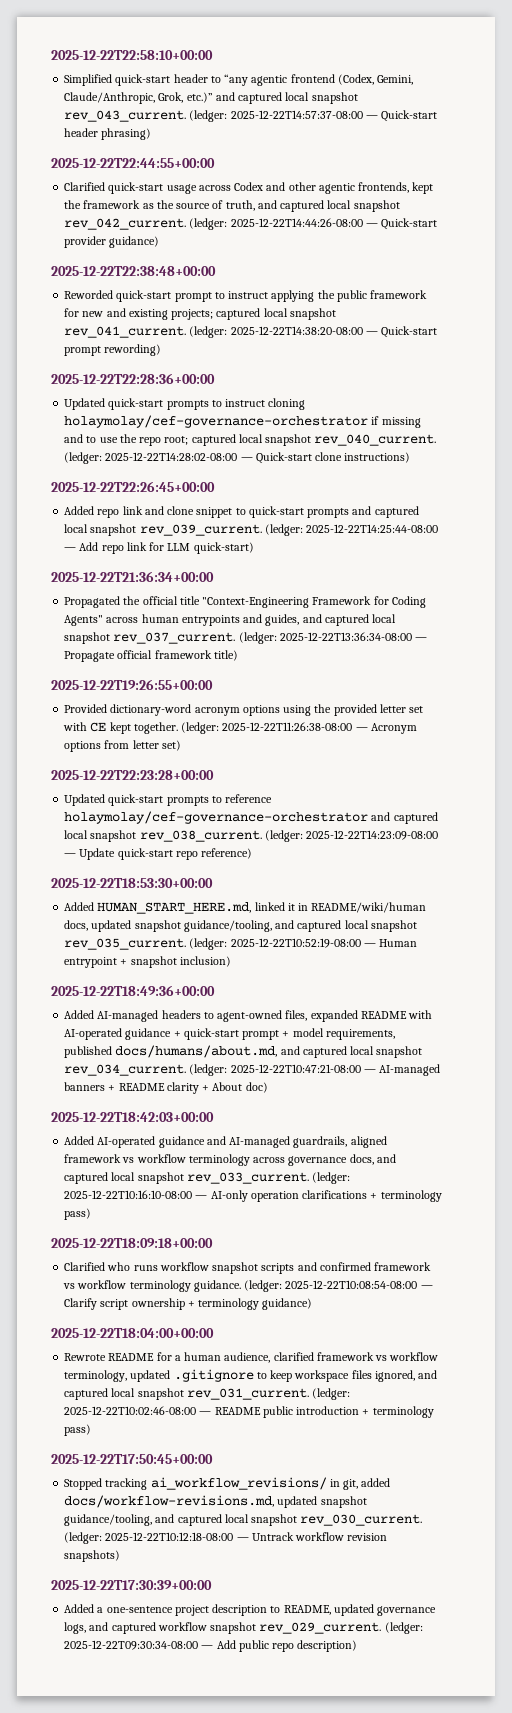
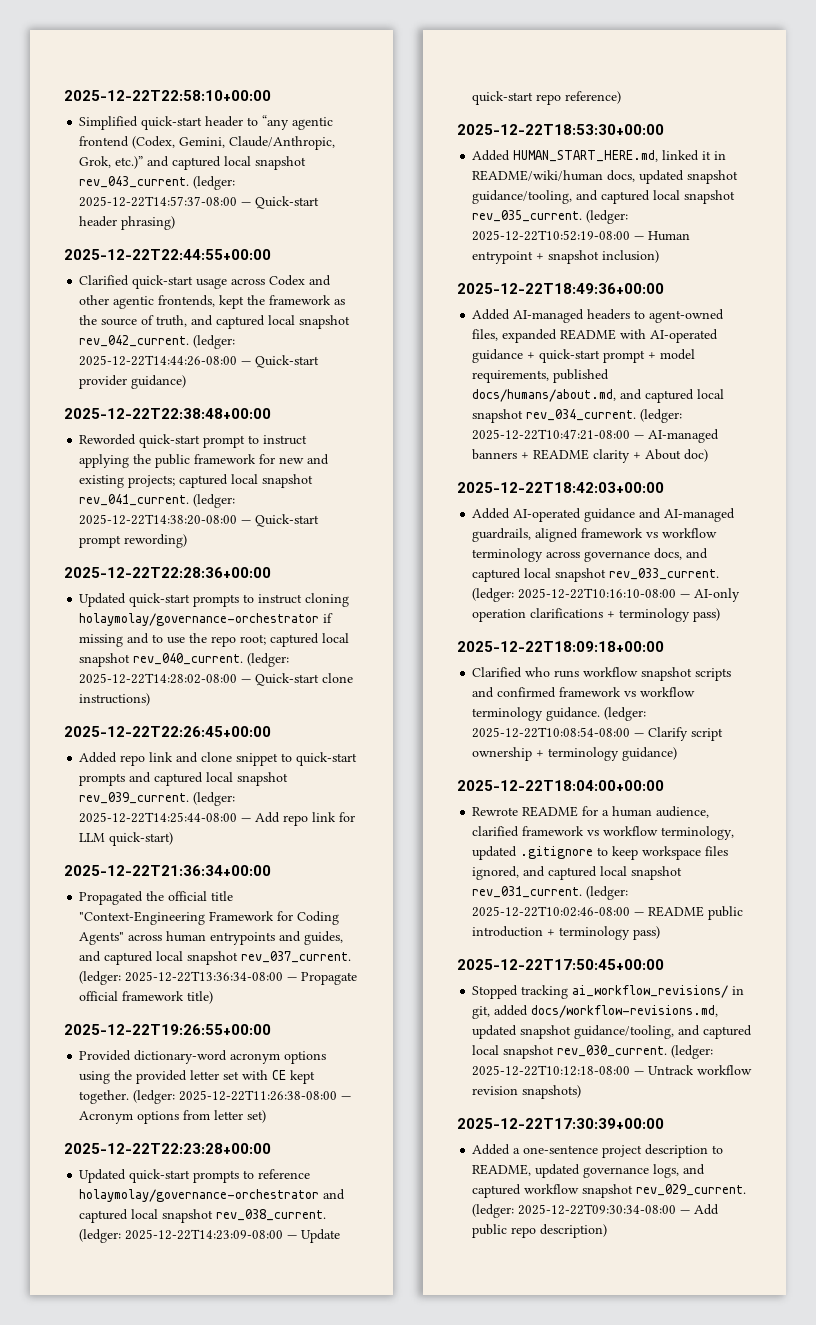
- Updated quick-start prompts to instruct cloning holaymolay/cef-governance-orchestrator if missing and to use the repo root; captured local snapshot rev_040_current.
+ Updated quick-start prompts to instruct cloning holaymolay/governance-orchestrator if missing and to use the repo root; captured local snapshot rev_040_current.
- Updated quick-start prompts to reference holaymolay/cef-governance-orchestrator and captured local snapshot rev_038_current.
+ Updated quick-start prompts to reference holaymolay/governance-orchestrator and captured local snapshot rev_038_current.

